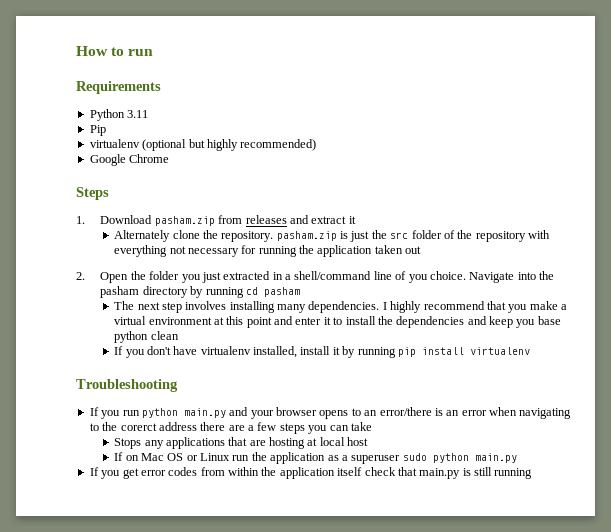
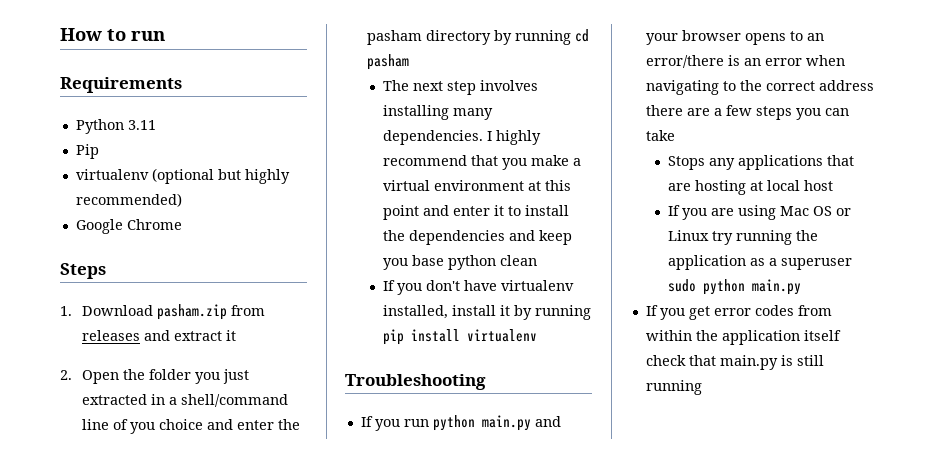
- Alternately clone the repository. pasham.zip is just the src folder of the repository with everything not necessary for running the application taken out
- 2. Open the folder you just extracted in a shell/command line of you choice. Navigate into the pasham directory by running cd pasham
+ 2. Open the folder you just extracted in a shell/command line of you choice and enter the pasham directory by running cd pasham
- If you run python main.py and your browser opens to an error/there is an error when navigating to the corerct address there are a few steps you can take
+ If you run python main.py and your browser opens to an error/there is an error when navigating to the correct address there are a few steps you can take
- If on Mac OS or Linux run the application as a superuser sudo python main.py
+ If you are using Mac OS or Linux try running the application as a superuser sudo python main.py

